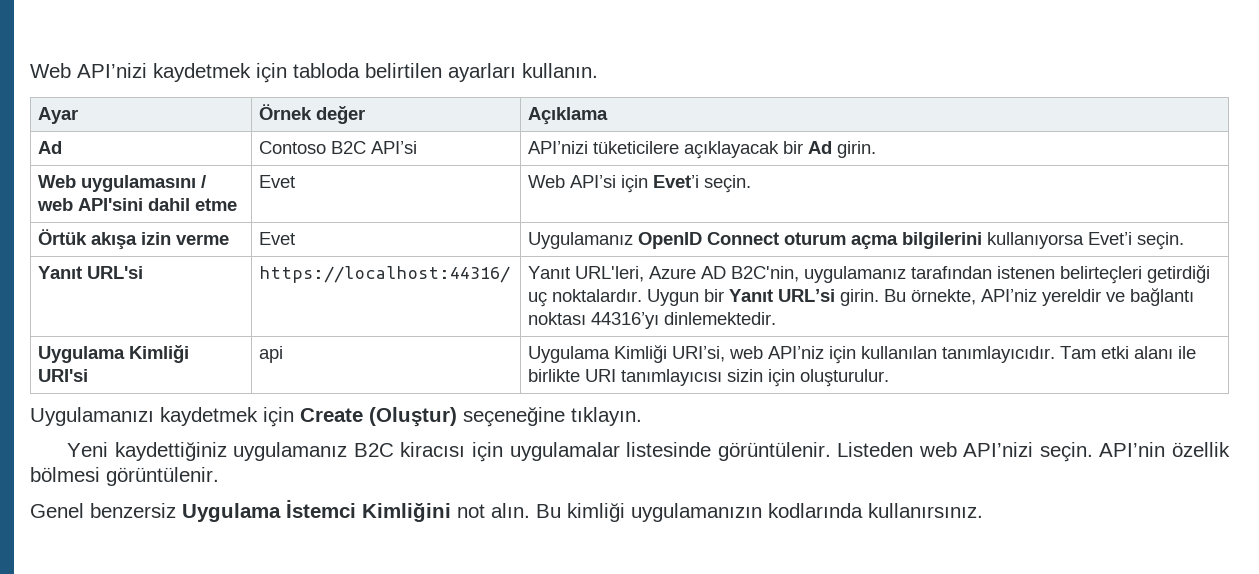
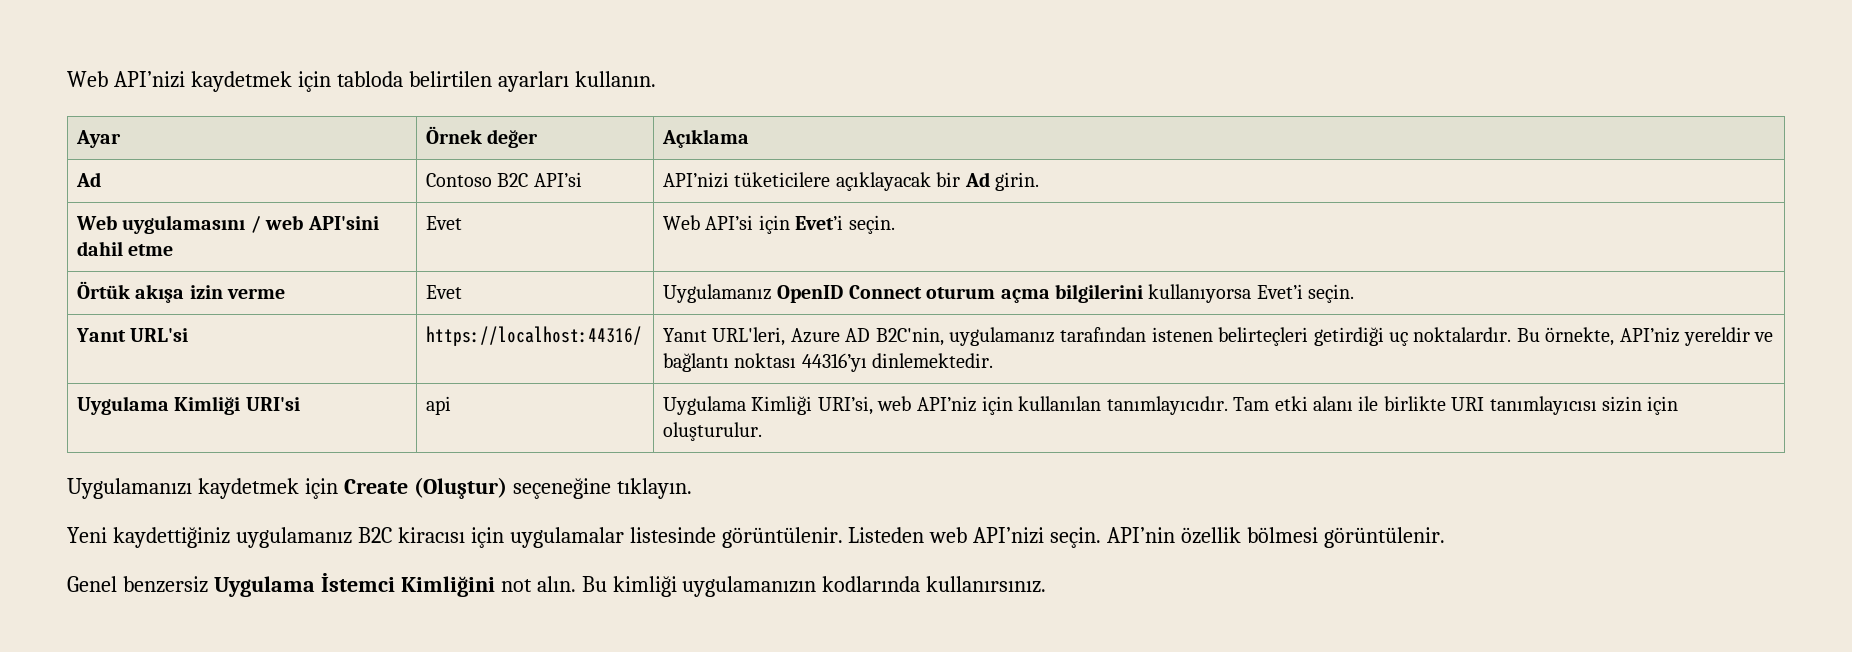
- Yanıt URL'si | https://localhost:44316/ | Yanıt URL'leri, Azure AD B2C'nin, uygulamanız tarafından istenen belirteçleri getirdiği uç noktalardır. Uygun bir Yanıt URL’si girin. Bu örnekte, API’niz yereldir ve bağlantı noktası 44316’yı dinlemektedir.
+ Yanıt URL'si | https://localhost:44316/ | Yanıt URL'leri, Azure AD B2C'nin, uygulamanız tarafından istenen belirteçleri getirdiği uç noktalardır. Bu örnekte, API’niz yereldir ve bağlantı noktası 44316’yı dinlemektedir.

